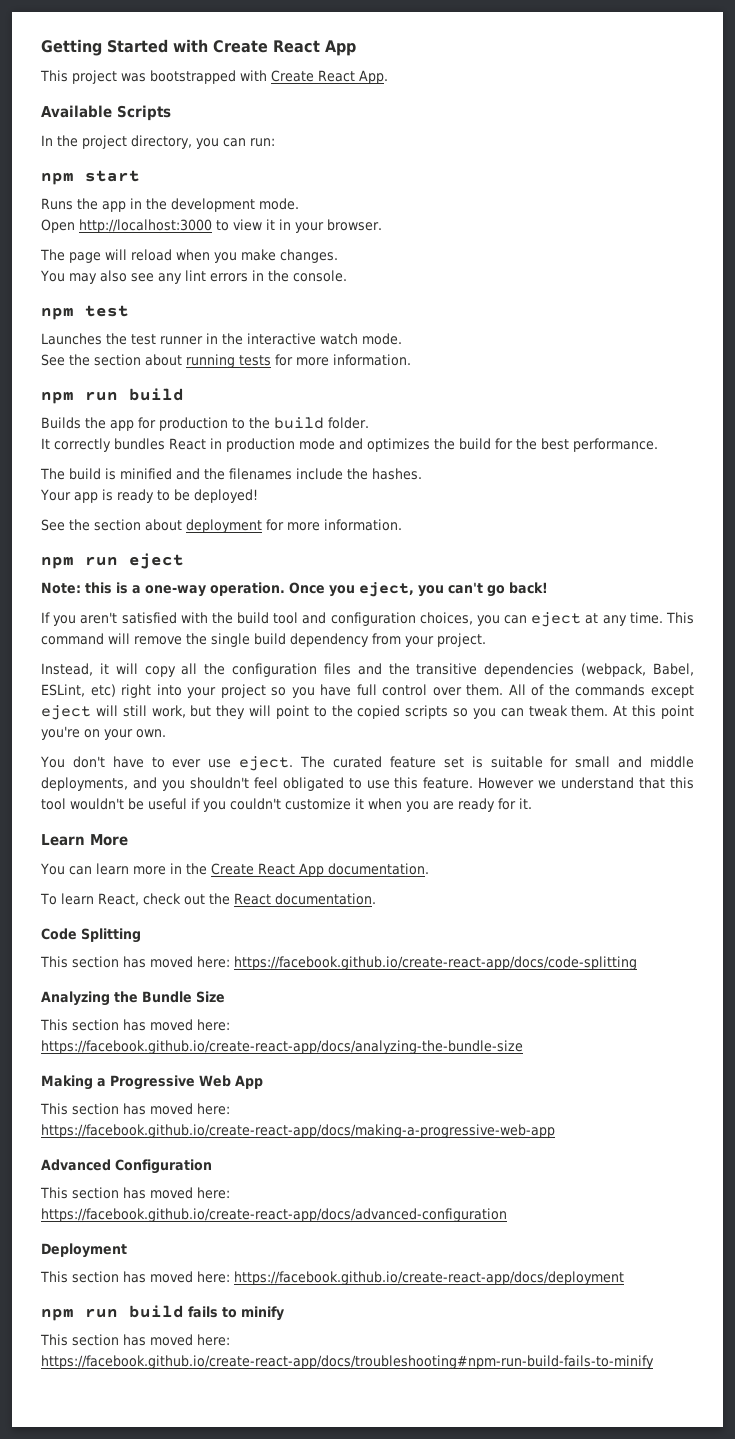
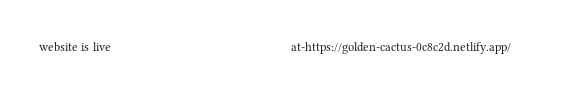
- Getting Started with Create React App
- This project was bootstrapped with Create React App.
- Available Scripts
- In the project directory, you can run:
- npm start
- Runs the app in the development mode.
- Open http://localhost:3000 to view it in your browser.
- The page will reload when you make changes.
- You may also see any lint errors in the console.
- npm test
- Launches the test runner in the interactive watch mode.
- See the section about running tests for more information.
- npm run build
- Builds the app for production to the build folder.
- It correctly bundles React in production mode and optimizes the build for the best performance.
- The build is minified and the filenames include the hashes.
- Your app is ready to be deployed!
- See the section about deployment for more information.
- npm run eject
- Note: this is a one-way operation. Once you eject, you can't go back!
- If you aren't satisfied with the build tool and configuration choices, you can eject at any time. This command will remove the single build dependency from your project.
- Instead, it will copy all the configuration files and the transitive dependencies (webpack, Babel, ESLint, etc) right into your project so you have full control over them. All of the commands except eject will still work, but they will point to the copied scripts so you can tweak them. At this point you're on your own.
- You don't have to ever use eject. The curated feature set is suitable for small and middle deployments, and you shouldn't feel obligated to use this feature. However we understand that this tool wouldn't be useful if you couldn't customize it when you are ready for it.
- Learn More
- You can learn more in the Create React App documentation.
- To learn React, check out the React documentation.
- Code Splitting
- This section has moved here: https://facebook.github.io/create-react-app/docs/code-splitting
- Analyzing the Bundle Size
- This section has moved here: https://facebook.github.io/create-react-app/docs/analyzing-the-bundle-size
- Making a Progressive Web App
- This section has moved here: https://facebook.github.io/create-react-app/docs/making-a-progressive-web-app
- Advanced Configuration
- This section has moved here: https://facebook.github.io/create-react-app/docs/advanced-configuration
- Deployment
- This section has moved here: https://facebook.github.io/create-react-app/docs/deployment
- npm run build fails to minify
- This section has moved here: https://facebook.github.io/create-react-app/docs/troubleshooting#npm-run-build-fails-to-minify
+ website is live at-https://golden-cactus-0c8c2d.netlify.app/

